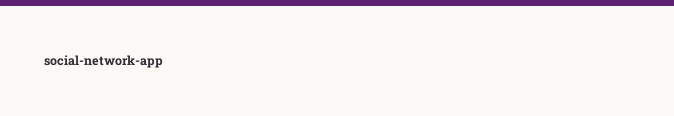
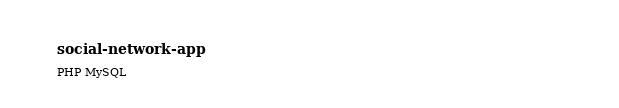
+ PHP MySQL

